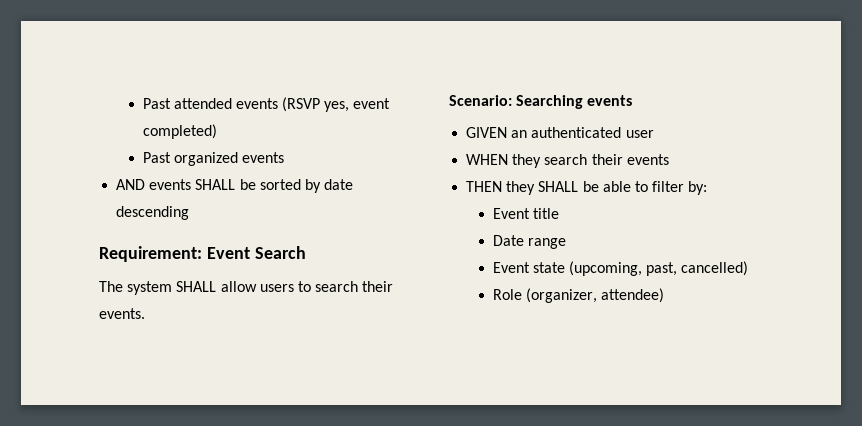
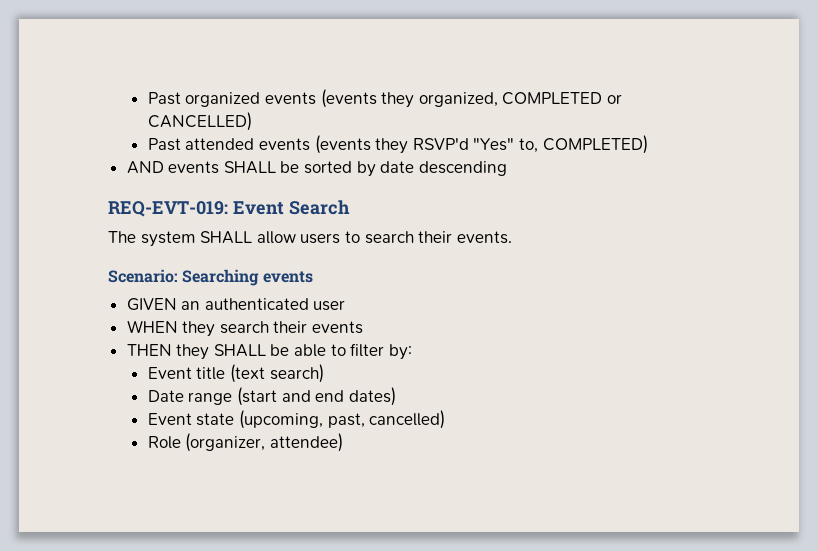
- Past attended events (RSVP yes, event completed)
- Past organized events
+ Past organized events (events they organized, COMPLETED or CANCELLED)
+ Past attended events (events they RSVP'd "Yes" to, COMPLETED)
- Requirement: Event Search
+ REQ-EVT-019: Event Search
- Event title
+ Event title (text search)
- Date range
+ Date range (start and end dates)

